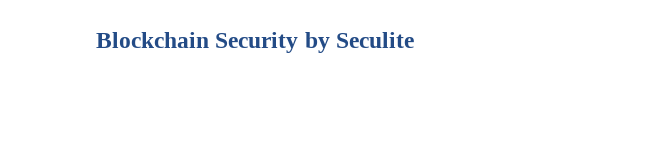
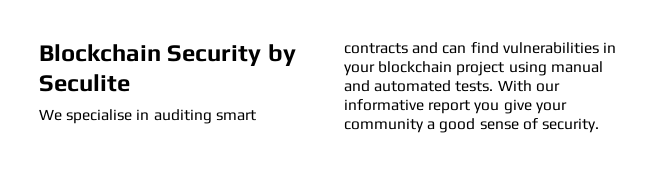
+ We specialise in auditing smart contracts and can find vulnerabilities in your blockchain project using manual and automated tests. With our informative report you give your community a good sense of security.

